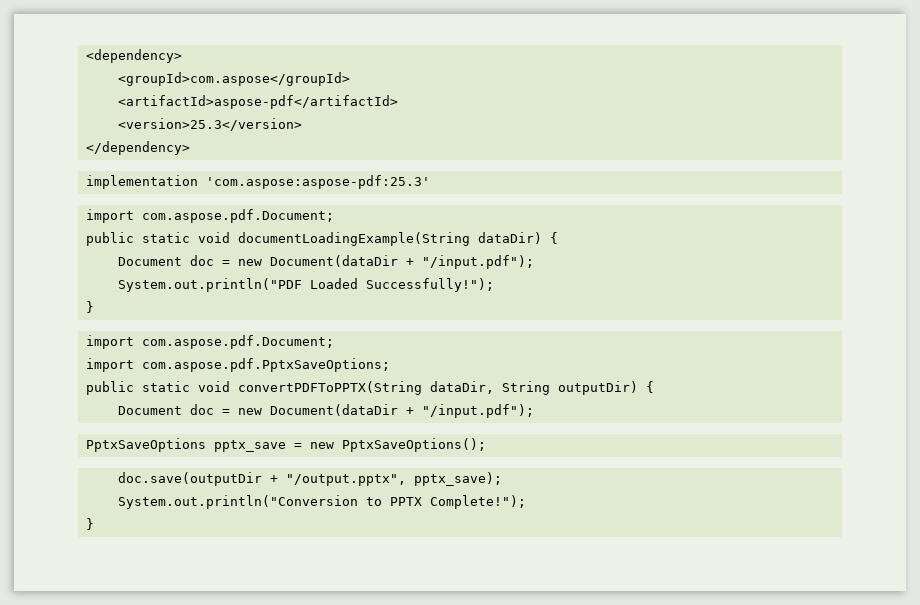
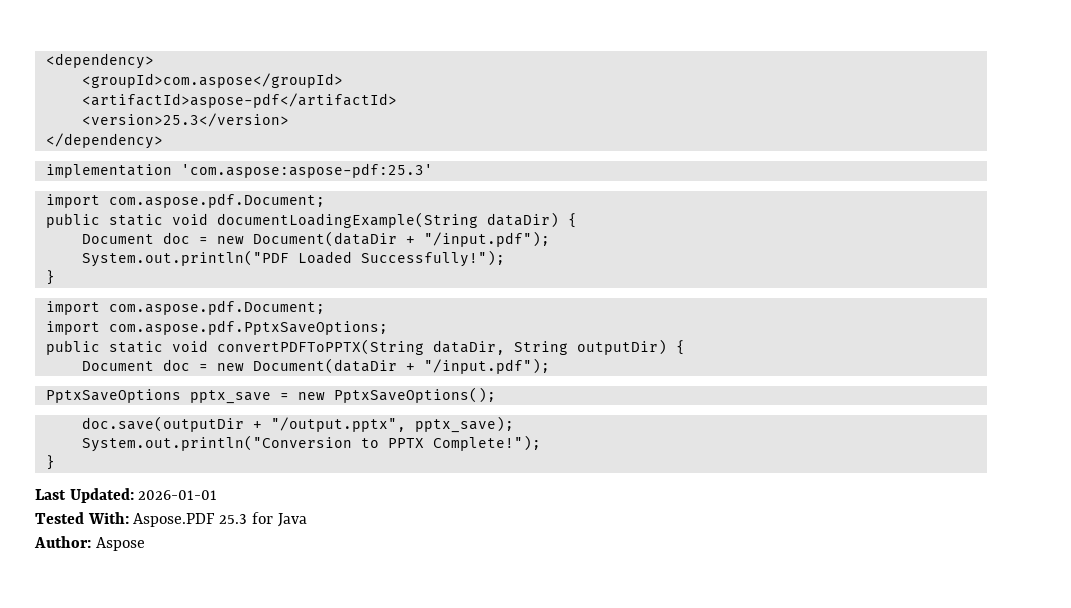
+ Last Updated: 2026-01-01
+ Tested With: Aspose.PDF 25.3 for Java
+ Author: Aspose

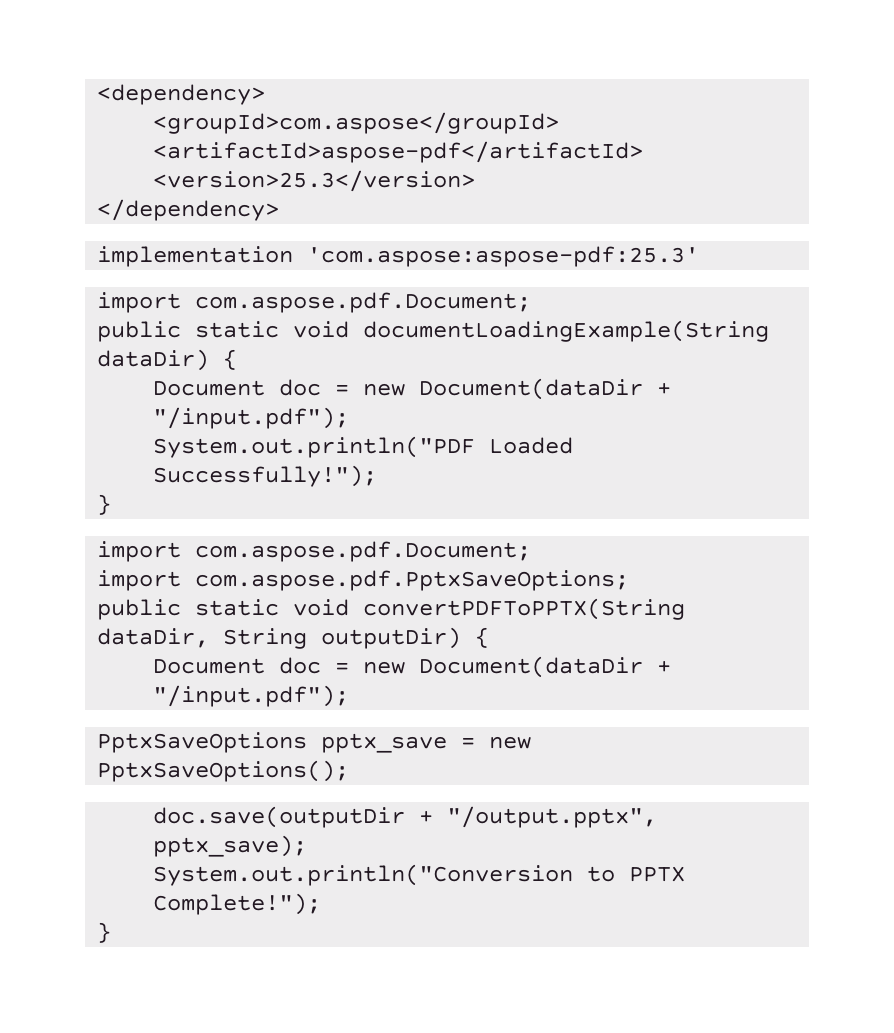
- Last Updated: 2026-01-01
- Tested With: Aspose.PDF 25.3 for Java
- Author: Aspose

